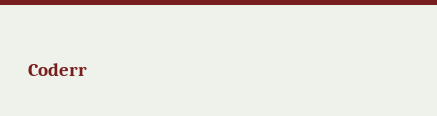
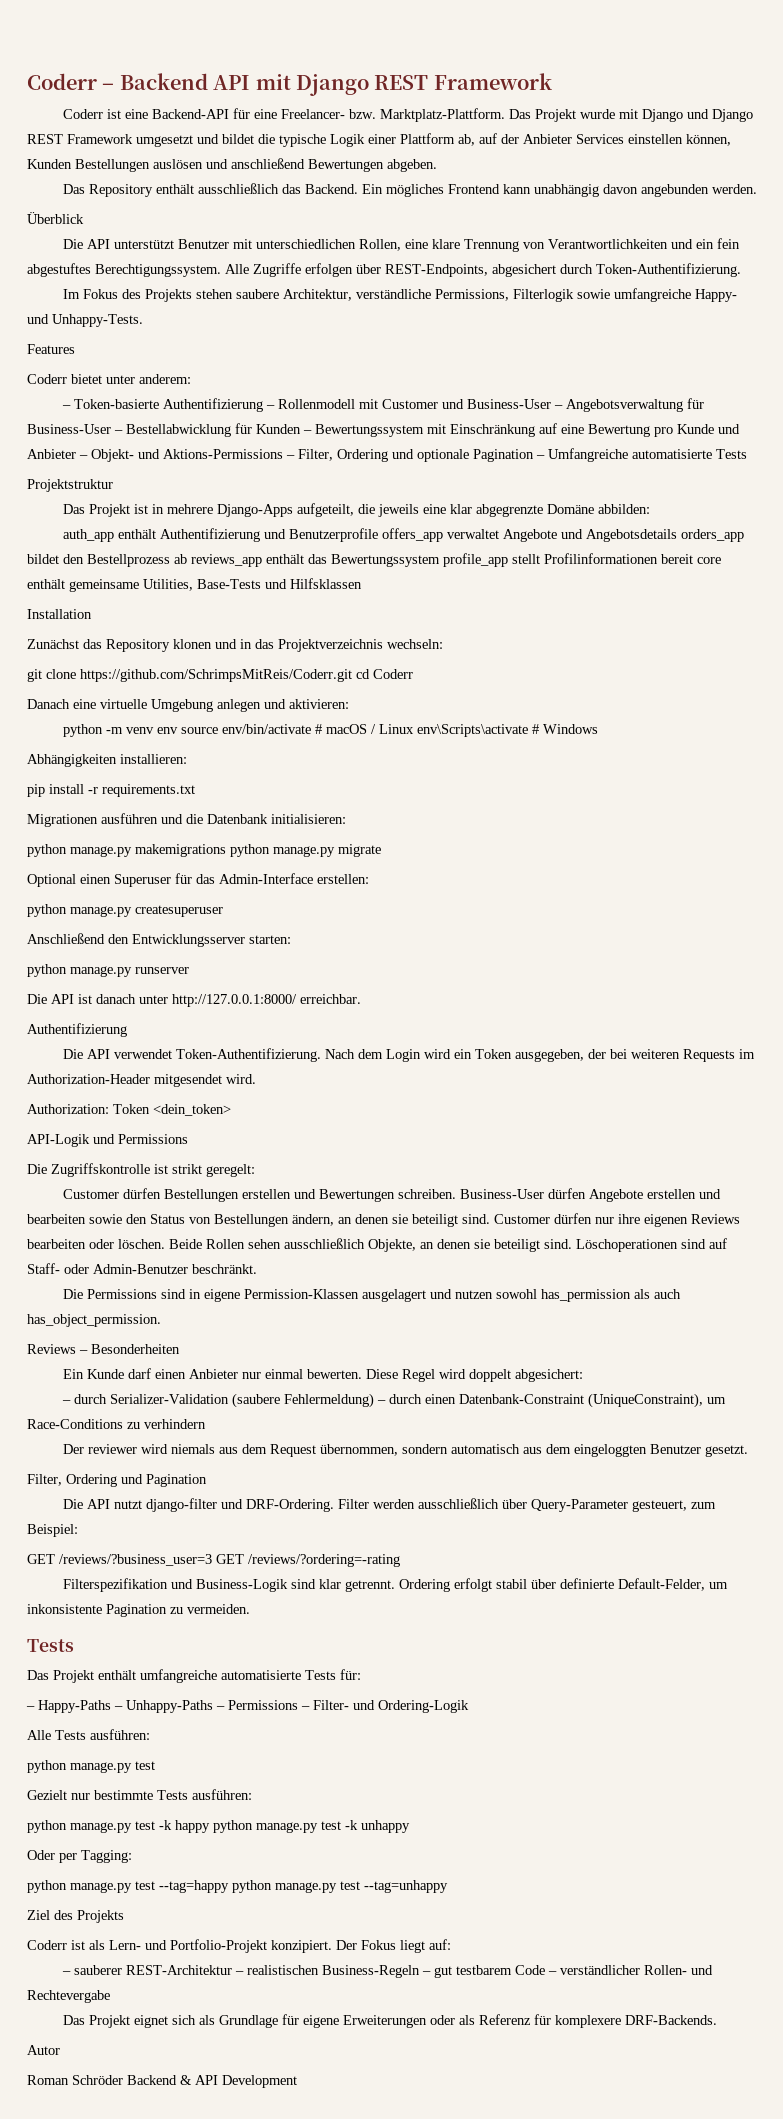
- Coderr
+ Coderr – Backend API mit Django REST Framework
+ Coderr ist eine Backend-API für eine Freelancer- bzw. Marktplatz-Plattform. Das Projekt wurde mit Django und Django REST Framework umgesetzt und bildet die typische Logik einer Plattform ab, auf der Anbieter Services einstellen können, Kunden Bestellungen auslösen und anschließend Bewertungen abgeben.
+ Das Repository enthält ausschließlich das Backend. Ein mögliches Frontend kann unabhängig davon angebunden werden.
+ Überblick
+ Die API unterstützt Benutzer mit unterschiedlichen Rollen, eine klare Trennung von Verantwortlichkeiten und ein fein abgestuftes Berechtigungssystem. Alle Zugriffe erfolgen über REST-Endpoints, abgesichert durch Token-Authentifizierung.
+ Im Fokus des Projekts stehen saubere Architektur, verständliche Permissions, Filterlogik sowie umfangreiche Happy- und Unhappy-Tests.
+ Features
+ Coderr bietet unter anderem:
+ – Token-basierte Authentifizierung – Rollenmodell mit Customer und Business-User – Angebotsverwaltung für Business-User – Bestellabwicklung für Kunden – Bewertungssystem mit Einschränkung auf eine Bewertung pro Kunde und Anbieter – Objekt- und Aktions-Permissions – Filter, Ordering und optionale Pagination – Umfangreiche automatisierte Tests
+ Projektstruktur
+ Das Projekt ist in mehrere Django-Apps aufgeteilt, die jeweils eine klar abgegrenzte Domäne abbilden:
+ auth_app enthält Authentifizierung und Benutzerprofile offers_app verwaltet Angebote und Angebotsdetails orders_app bildet den Bestellprozess ab reviews_app enthält das Bewertungssystem profile_app stellt Profilinformationen bereit core enthält gemeinsame Utilities, Base-Tests und Hilfsklassen
+ Installation
+ Zunächst das Repository klonen und in das Projektverzeichnis wechseln:
+ git clone https://github.com/SchrimpsMitReis/Coderr.git cd Coderr
+ Danach eine virtuelle Umgebung anlegen und aktivieren:
+ python -m venv env source env/bin/activate # macOS / Linux env\Scripts\activate # Windows
+ Abhängigkeiten installieren:
+ pip install -r requirements.txt
+ Migrationen ausführen und die Datenbank initialisieren:
+ python manage.py makemigrations python manage.py migrate
+ Optional einen Superuser für das Admin-Interface erstellen:
+ python manage.py createsuperuser
+ Anschließend den Entwicklungsserver starten:
+ python manage.py runserver
+ Die API ist danach unter http://127.0.0.1:8000/ erreichbar.
+ Authentifizierung
+ Die API verwendet Token-Authentifizierung. Nach dem Login wird ein Token ausgegeben, der bei weiteren Requests im Authorization-Header mitgesendet wird.
+ Authorization: Token <dein_token>
+ API-Logik und Permissions
+ Die Zugriffskontrolle ist strikt geregelt:
+ Customer dürfen Bestellungen erstellen und Bewertungen schreiben. Business-User dürfen Angebote erstellen und bearbeiten sowie den Status von Bestellungen ändern, an denen sie beteiligt sind. Customer dürfen nur ihre eigenen Reviews bearbeiten oder löschen. Beide Rollen sehen ausschließlich Objekte, an denen sie beteiligt sind. Löschoperationen sind auf Staff- oder Admin-Benutzer beschränkt.
+ Die Permissions sind in eigene Permission-Klassen ausgelagert und nutzen sowohl has_permission als auch has_object_permission.
+ Reviews – Besonderheiten
+ Ein Kunde darf einen Anbieter nur einmal bewerten. Diese Regel wird doppelt abgesichert:
+ – durch Serializer-Validation (saubere Fehlermeldung) – durch einen Datenbank-Constraint (UniqueConstraint), um Race-Conditions zu verhindern
+ Der reviewer wird niemals aus dem Request übernommen, sondern automatisch aus dem eingeloggten Benutzer gesetzt.
+ Filter, Ordering und Pagination
+ Die API nutzt django-filter und DRF-Ordering. Filter werden ausschließlich über Query-Parameter gesteuert, zum Beispiel:
+ GET /reviews/?business_user=3 GET /reviews/?ordering=-rating
+ Filterspezifikation und Business-Logik sind klar getrennt. Ordering erfolgt stabil über definierte Default-Felder, um inkonsistente Pagination zu vermeiden.
+ Tests
+ Das Projekt enthält umfangreiche automatisierte Tests für:
+ – Happy-Paths – Unhappy-Paths – Permissions – Filter- und Ordering-Logik
+ Alle Tests ausführen:
+ python manage.py test
+ Gezielt nur bestimmte Tests ausführen:
+ python manage.py test -k happy python manage.py test -k unhappy
+ Oder per Tagging:
+ python manage.py test --tag=happy python manage.py test --tag=unhappy
+ Ziel des Projekts
+ Coderr ist als Lern- und Portfolio-Projekt konzipiert. Der Fokus liegt auf:
+ – sauberer REST-Architektur – realistischen Business-Regeln – gut testbarem Code – verständlicher Rollen- und Rechtevergabe
+ Das Projekt eignet sich als Grundlage für eigene Erweiterungen oder als Referenz für komplexere DRF-Backends.
+ Autor
+ Roman Schröder Backend & API Development

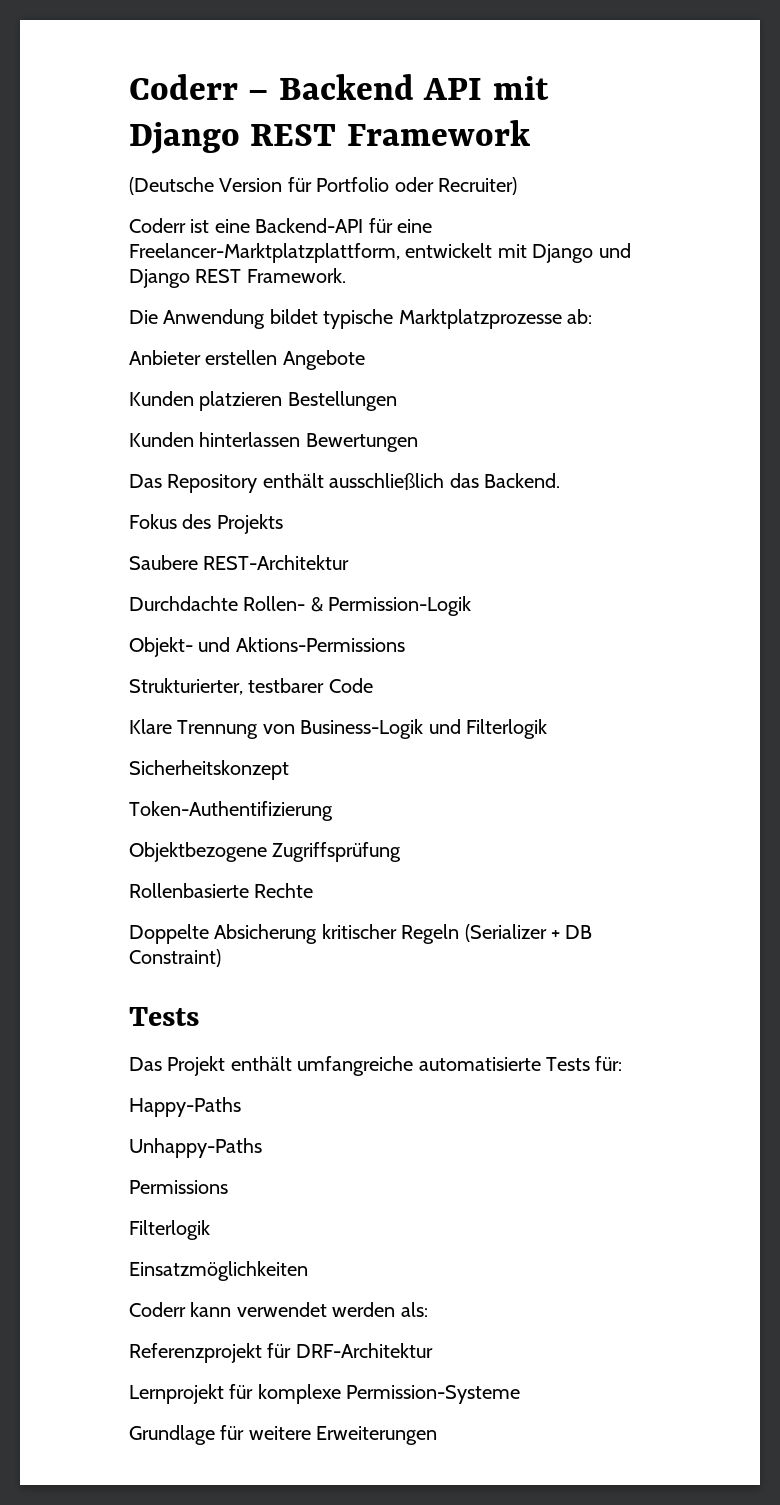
+ (Deutsche Version für Portfolio oder Recruiter)
- Coderr ist eine Backend-API für eine Freelancer- bzw. Marktplatz-Plattform. Das Projekt wurde mit Django und Django REST Framework umgesetzt und bildet die typische Logik einer Plattform ab, auf der Anbieter Services einstellen können, Kunden Bestellungen auslösen und anschließend Bewertungen abgeben.
+ Coderr ist eine Backend-API für eine Freelancer-Marktplatzplattform, entwickelt mit Django und Django REST Framework.
+ Die Anwendung bildet typische Marktplatzprozesse ab:
+ Anbieter erstellen Angebote
+ Kunden platzieren Bestellungen
+ Kunden hinterlassen Bewertungen
- Das Repository enthält ausschließlich das Backend. Ein mögliches Frontend kann unabhängig davon angebunden werden.
- Überblick
- Die API unterstützt Benutzer mit unterschiedlichen Rollen, eine klare Trennung von Verantwortlichkeiten und ein fein abgestuftes Berechtigungssystem. Alle Zugriffe erfolgen über REST-Endpoints, abgesichert durch Token-Authentifizierung.
- Im Fokus des Projekts stehen saubere Architektur, verständliche Permissions, Filterlogik sowie umfangreiche Happy- und Unhappy-Tests.
- Features
- Coderr bietet unter anderem:
- – Token-basierte Authentifizierung – Rollenmodell mit Customer und Business-User – Angebotsverwaltung für Business-User – Bestellabwicklung für Kunden – Bewertungssystem mit Einschränkung auf eine Bewertung pro Kunde und Anbieter – Objekt- und Aktions-Permissions – Filter, Ordering und optionale Pagination – Umfangreiche automatisierte Tests
- Projektstruktur
- Das Projekt ist in mehrere Django-Apps aufgeteilt, die jeweils eine klar abgegrenzte Domäne abbilden:
- auth_app enthält Authentifizierung und Benutzerprofile offers_app verwaltet Angebote und Angebotsdetails orders_app bildet den Bestellprozess ab reviews_app enthält das Bewertungssystem profile_app stellt Profilinformationen bereit core enthält gemeinsame Utilities, Base-Tests und Hilfsklassen
- Installation
- Zunächst das Repository klonen und in das Projektverzeichnis wechseln:
- git clone https://github.com/SchrimpsMitReis/Coderr.git cd Coderr
- Danach eine virtuelle Umgebung anlegen und aktivieren:
- python -m venv env source env/bin/activate # macOS / Linux env\Scripts\activate # Windows
- Abhängigkeiten installieren:
- pip install -r requirements.txt
- Migrationen ausführen und die Datenbank initialisieren:
- python manage.py makemigrations python manage.py migrate
- Optional einen Superuser für das Admin-Interface erstellen:
- python manage.py createsuperuser
- Anschließend den Entwicklungsserver starten:
- python manage.py runserver
- Die API ist danach unter http://127.0.0.1:8000/ erreichbar.
- Authentifizierung
- Die API verwendet Token-Authentifizierung. Nach dem Login wird ein Token ausgegeben, der bei weiteren Requests im Authorization-Header mitgesendet wird.
- Authorization: Token <dein_token>
- API-Logik und Permissions
- Die Zugriffskontrolle ist strikt geregelt:
- Customer dürfen Bestellungen erstellen und Bewertungen schreiben. Business-User dürfen Angebote erstellen und bearbeiten sowie den Status von Bestellungen ändern, an denen sie beteiligt sind. Customer dürfen nur ihre eigenen Reviews bearbeiten oder löschen. Beide Rollen sehen ausschließlich Objekte, an denen sie beteiligt sind. Löschoperationen sind auf Staff- oder Admin-Benutzer beschränkt.
- Die Permissions sind in eigene Permission-Klassen ausgelagert und nutzen sowohl has_permission als auch has_object_permission.
- Reviews – Besonderheiten
- Ein Kunde darf einen Anbieter nur einmal bewerten. Diese Regel wird doppelt abgesichert:
- – durch Serializer-Validation (saubere Fehlermeldung) – durch einen Datenbank-Constraint (UniqueConstraint), um Race-Conditions zu verhindern
- Der reviewer wird niemals aus dem Request übernommen, sondern automatisch aus dem eingeloggten Benutzer gesetzt.
- Filter, Ordering und Pagination
- Die API nutzt django-filter und DRF-Ordering. Filter werden ausschließlich über Query-Parameter gesteuert, zum Beispiel:
- GET /reviews/?business_user=3 GET /reviews/?ordering=-rating
- Filterspezifikation und Business-Logik sind klar getrennt. Ordering erfolgt stabil über definierte Default-Felder, um inkonsistente Pagination zu vermeiden.
+ Das Repository enthält ausschließlich das Backend.
+ Fokus des Projekts
+ Saubere REST-Architektur
+ Durchdachte Rollen- & Permission-Logik
+ Objekt- und Aktions-Permissions
+ Strukturierter, testbarer Code
+ Klare Trennung von Business-Logik und Filterlogik
+ Sicherheitskonzept
+ Token-Authentifizierung
+ Objektbezogene Zugriffsprüfung
+ Rollenbasierte Rechte
+ Doppelte Absicherung kritischer Regeln (Serializer + DB Constraint)
- – Happy-Paths – Unhappy-Paths – Permissions – Filter- und Ordering-Logik
- Alle Tests ausführen:
- python manage.py test
- Gezielt nur bestimmte Tests ausführen:
- python manage.py test -k happy python manage.py test -k unhappy
- Oder per Tagging:
- python manage.py test --tag=happy python manage.py test --tag=unhappy
- Ziel des Projekts
- Coderr ist als Lern- und Portfolio-Projekt konzipiert. Der Fokus liegt auf:
- – sauberer REST-Architektur – realistischen Business-Regeln – gut testbarem Code – verständlicher Rollen- und Rechtevergabe
- Das Projekt eignet sich als Grundlage für eigene Erweiterungen oder als Referenz für komplexere DRF-Backends.
- Autor
- Roman Schröder Backend & API Development
+ Happy-Paths
+ Unhappy-Paths
+ Permissions
+ Filterlogik
+ Einsatzmöglichkeiten
+ Coderr kann verwendet werden als:
+ Referenzprojekt für DRF-Architektur
+ Lernprojekt für komplexe Permission-Systeme
+ Grundlage für weitere Erweiterungen

